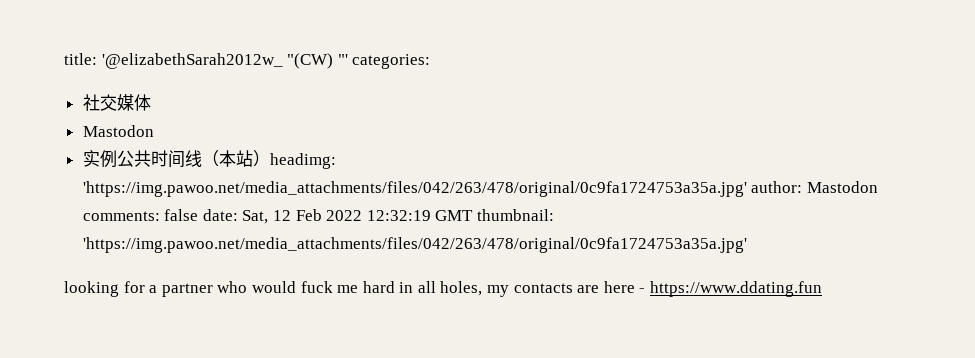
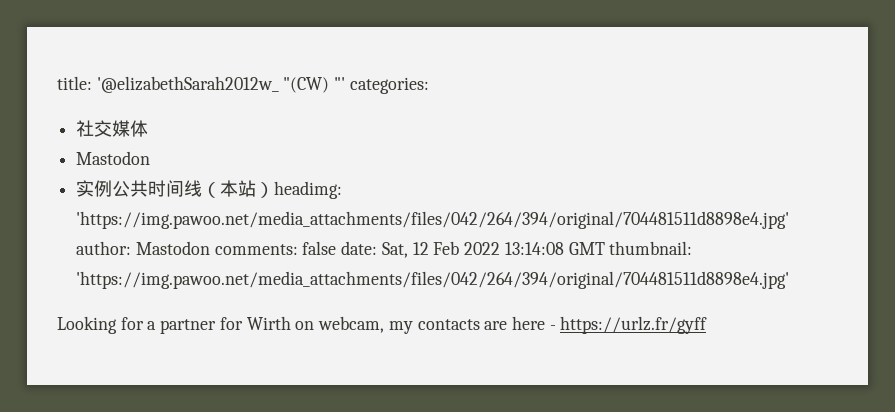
- 实例公共时间线（本站）headimg: 'https://img.pawoo.net/media_attachments/files/042/263/478/original/0c9fa1724753a35a.jpg' author: Mastodon comments: false date: Sat, 12 Feb 2022 12:32:19 GMT thumbnail: 'https://img.pawoo.net/media_attachments/files/042/263/478/original/0c9fa1724753a35a.jpg'
- looking for a partner who would fuck me hard in all holes, my contacts are here - https://www.ddating.fun
+ 实例公共时间线（本站）headimg: 'https://img.pawoo.net/media_attachments/files/042/264/394/original/704481511d8898e4.jpg' author: Mastodon comments: false date: Sat, 12 Feb 2022 13:14:08 GMT thumbnail: 'https://img.pawoo.net/media_attachments/files/042/264/394/original/704481511d8898e4.jpg'
+ Looking for a partner for Wirth on webcam, my contacts are here - https://urlz.fr/gyff

